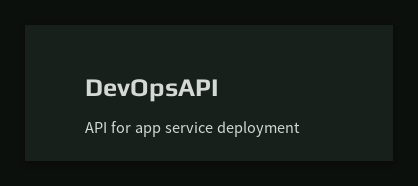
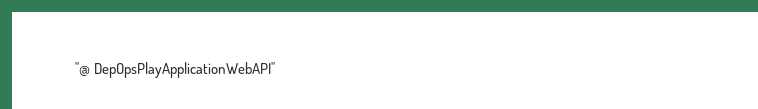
- DevOpsAPI
- API for app service deployment
+ "@ DepOpsPlayApplicationWebAPI"

